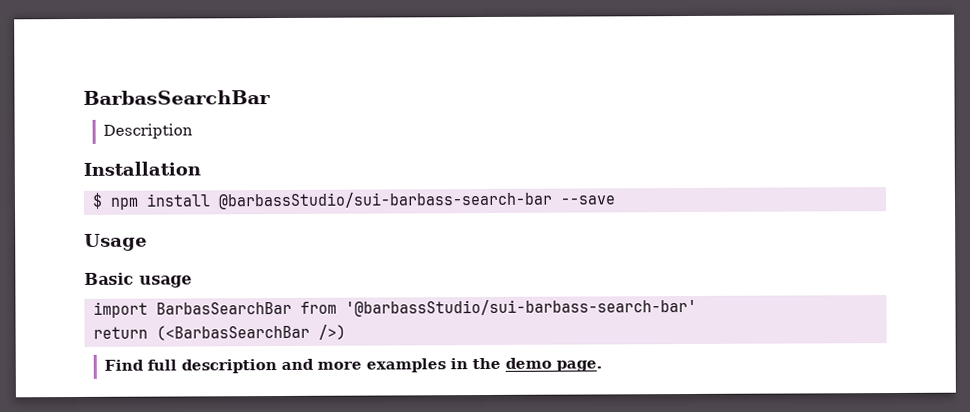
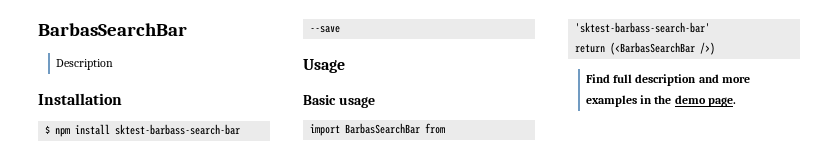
- $ npm install @barbassStudio/sui-barbass-search-bar --save
+ $ npm install sktest-barbass-search-bar --save
- import BarbasSearchBar from '@barbassStudio/sui-barbass-search-bar'
+ import BarbasSearchBar from 'sktest-barbass-search-bar'

